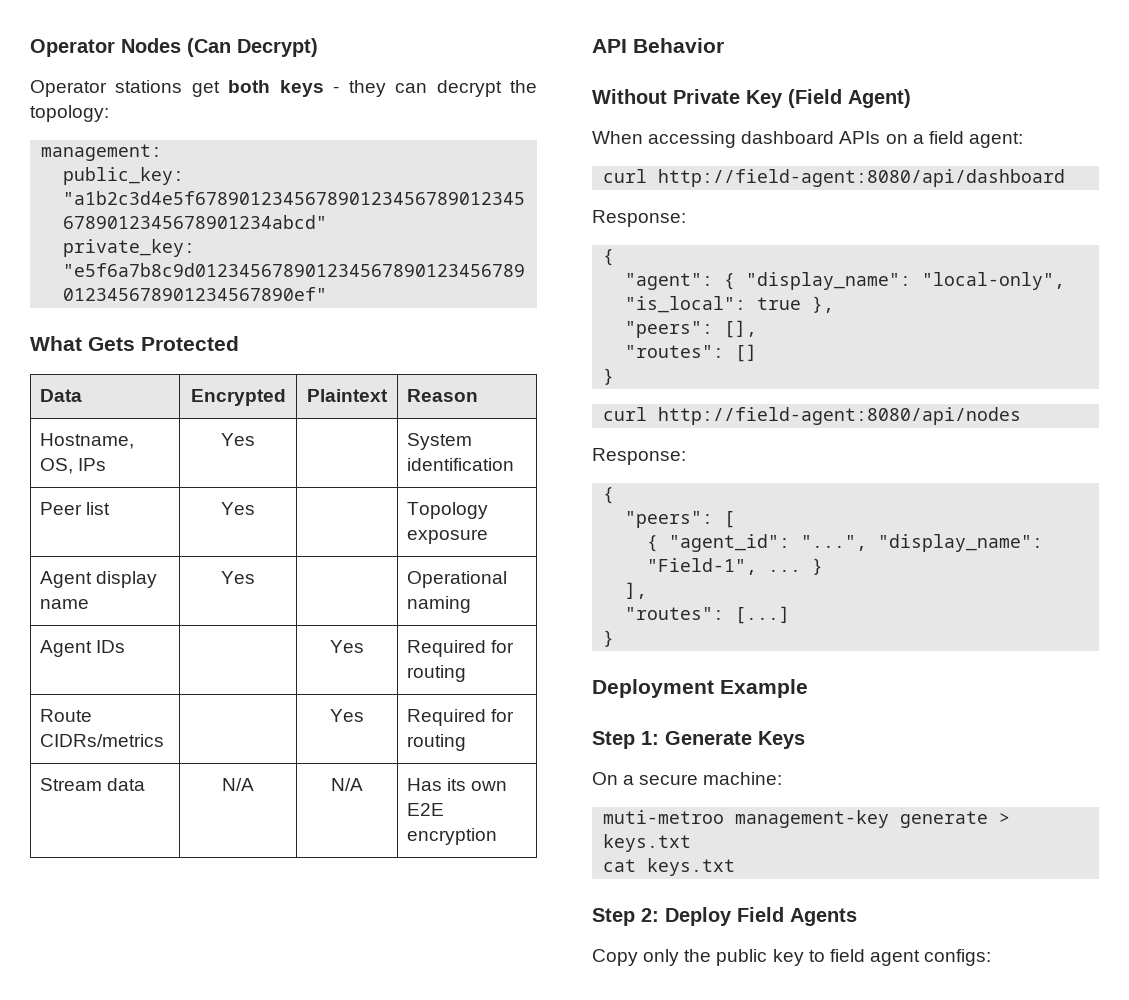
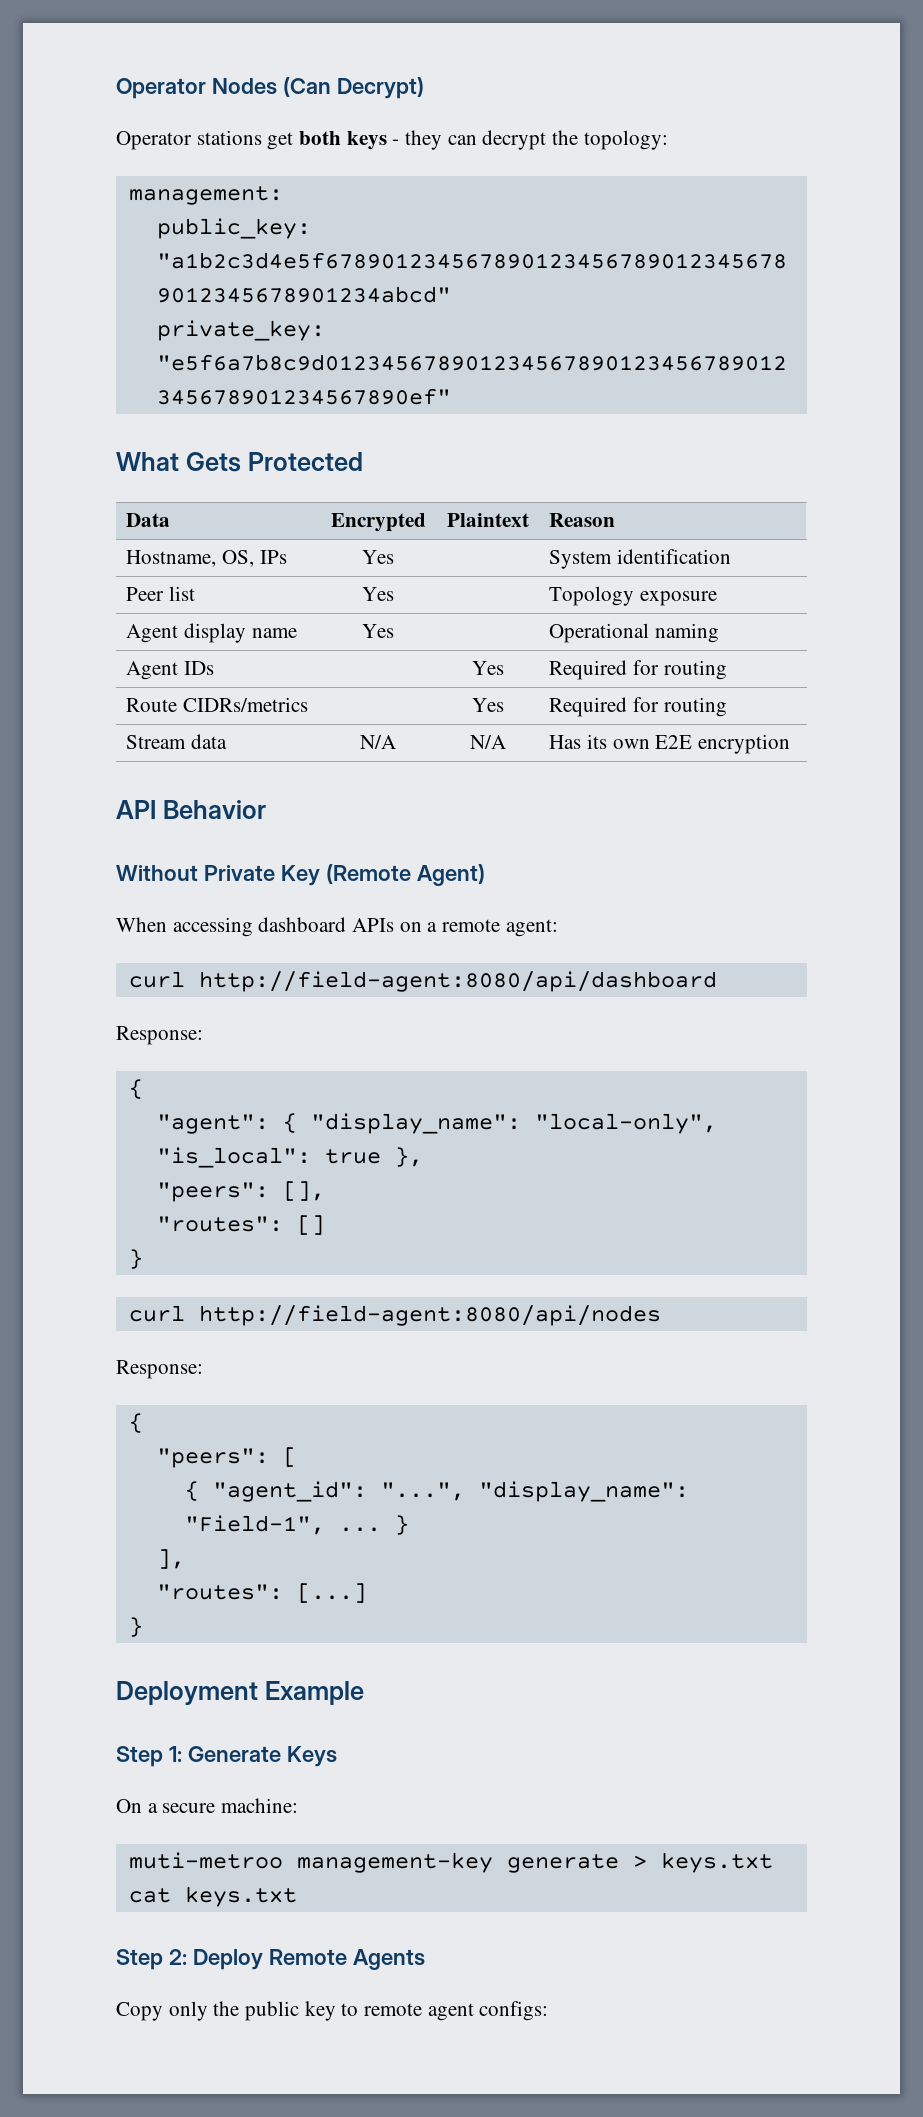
- Without Private Key (Field Agent)
+ Without Private Key (Remote Agent)
- When accessing dashboard APIs on a field agent:
+ When accessing dashboard APIs on a remote agent:
- Step 2: Deploy Field Agents
+ Step 2: Deploy Remote Agents
- Copy only the public key to field agent configs:
+ Copy only the public key to remote agent configs:

